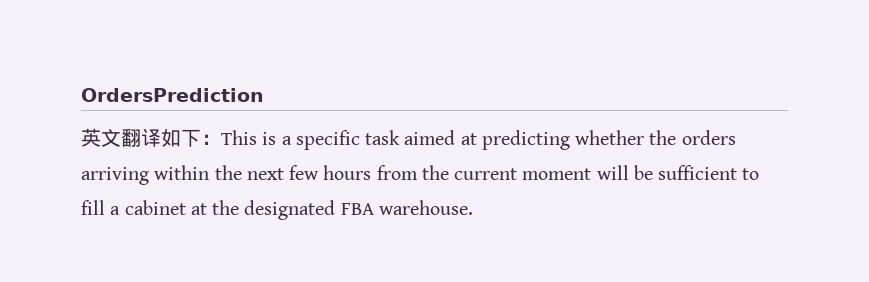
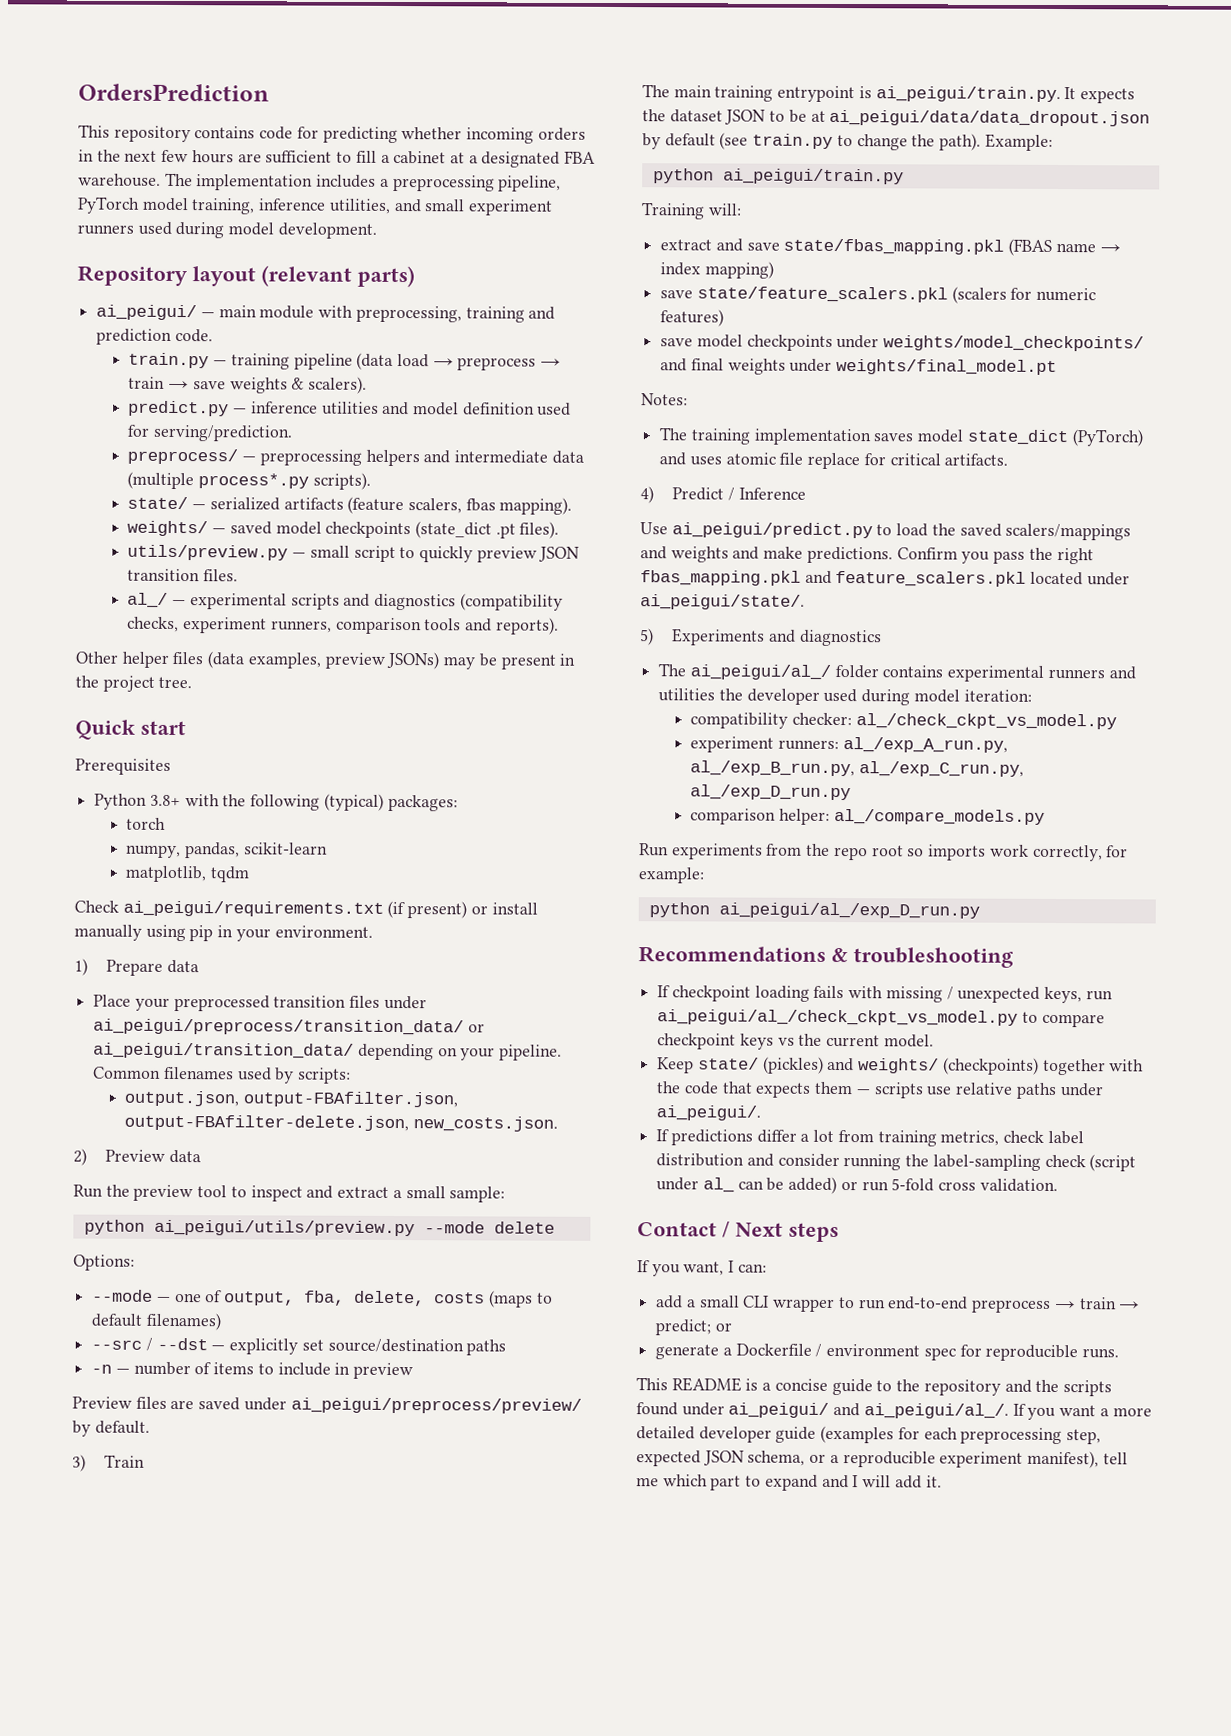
- 英文翻译如下：This is a specific task aimed at predicting whether the orders arriving within the next few hours from the current moment will be sufficient to fill a cabinet at the designated FBA warehouse.
+ This repository contains code for predicting whether incoming orders in the next few hours are sufficient to fill a cabinet at a designated FBA warehouse.
+ The implementation includes a preprocessing pipeline, PyTorch model training, inference utilities, and small experiment runners used during model development.
+ Repository layout (relevant parts)
+ ai_peigui/ — main module with preprocessing, training and prediction code.
+ train.py — training pipeline (data load → preprocess → train → save weights & scalers).
+ predict.py — inference utilities and model definition used for serving/prediction.
+ preprocess/ — preprocessing helpers and intermediate data (multiple process*.py scripts).
+ state/ — serialized artifacts (feature scalers, fbas mapping).
+ weights/ — saved model checkpoints (state_dict .pt files).
+ utils/preview.py — small script to quickly preview JSON transition files.
+ al_/ — experimental scripts and diagnostics (compatibility checks, experiment runners, comparison tools and reports).
+ Other helper files (data examples, preview JSONs) may be present in the project tree.
+ Quick start
+ Prerequisites
+ Python 3.8+ with the following (typical) packages:
+ torch
+ numpy, pandas, scikit-learn
+ matplotlib, tqdm
+ Check ai_peigui/requirements.txt (if present) or install manually using pip in your environment.
+ 1) Prepare data
+ Place your preprocessed transition files under ai_peigui/preprocess/transition_data/ or ai_peigui/transition_data/ depending on your pipeline. Common filenames used by scripts:
+ output.json, output-FBAfilter.json, output-FBAfilter-delete.json, new_costs.json.
+ 2) Preview data
+ Run the preview tool to inspect and extract a small sample:
+ python ai_peigui/utils/preview.py --mode delete
+ Options:
+ --mode — one of output, fba, delete, costs (maps to default filenames)
+ --src / --dst — explicitly set source/destination paths
+ -n — number of items to include in preview
+ Preview files are saved under ai_peigui/preprocess/preview/ by default.
+ 3) Train
+ The main training entrypoint is ai_peigui/train.py. It expects the dataset JSON to be at ai_peigui/data/data_dropout.json by default (see train.py to change the path). Example:
+ python ai_peigui/train.py
+ Training will:
+ extract and save state/fbas_mapping.pkl (FBAS name → index mapping)
+ save state/feature_scalers.pkl (scalers for numeric features)
+ save model checkpoints under weights/model_checkpoints/ and final weights under weights/final_model.pt
+ Notes:
+ The training implementation saves model state_dict (PyTorch) and uses atomic file replace for critical artifacts.
+ 4) Predict / Inference
+ Use ai_peigui/predict.py to load the saved scalers/mappings and weights and make predictions. Confirm you pass the right fbas_mapping.pkl and feature_scalers.pkl located under ai_peigui/state/.
+ 5) Experiments and diagnostics
+ The ai_peigui/al_/ folder contains experimental runners and utilities the developer used during model iteration:
+ compatibility checker: al_/check_ckpt_vs_model.py
+ experiment runners: al_/exp_A_run.py, al_/exp_B_run.py, al_/exp_C_run.py, al_/exp_D_run.py
+ comparison helper: al_/compare_models.py
+ Run experiments from the repo root so imports work correctly, for example:
+ python ai_peigui/al_/exp_D_run.py
+ Recommendations & troubleshooting
+ If checkpoint loading fails with missing / unexpected keys, run ai_peigui/al_/check_ckpt_vs_model.py to compare checkpoint keys vs the current model.
+ Keep state/ (pickles) and weights/ (checkpoints) together with the code that expects them — scripts use relative paths under ai_peigui/.
+ If predictions differ a lot from training metrics, check label distribution and consider running the label-sampling check (script under al_ can be added) or run 5-fold cross validation.
+ Contact / Next steps
+ If you want, I can:
+ add a small CLI wrapper to run end-to-end preprocess → train → predict; or
+ generate a Dockerfile / environment spec for reproducible runs.
+ This README is a concise guide to the repository and the scripts found under ai_peigui/ and ai_peigui/al_/. If you want a more detailed developer guide (examples for each preprocessing step, expected JSON schema, or a reproducible experiment manifest), tell me which part to expand and I will add it.

